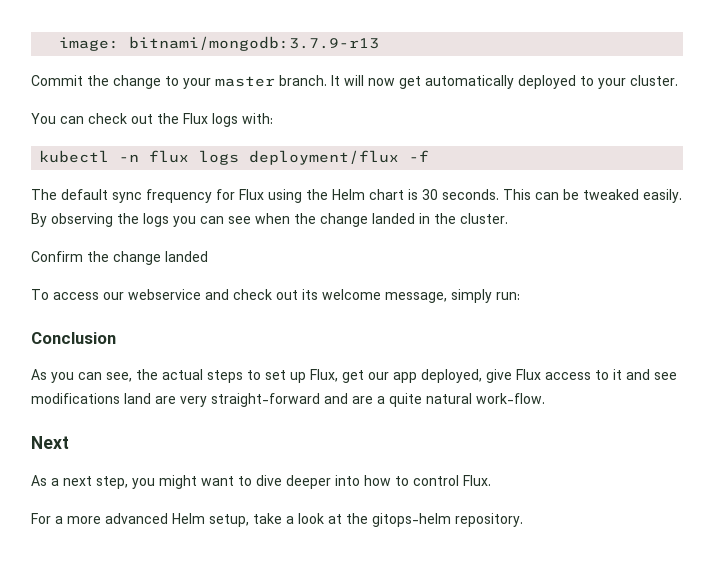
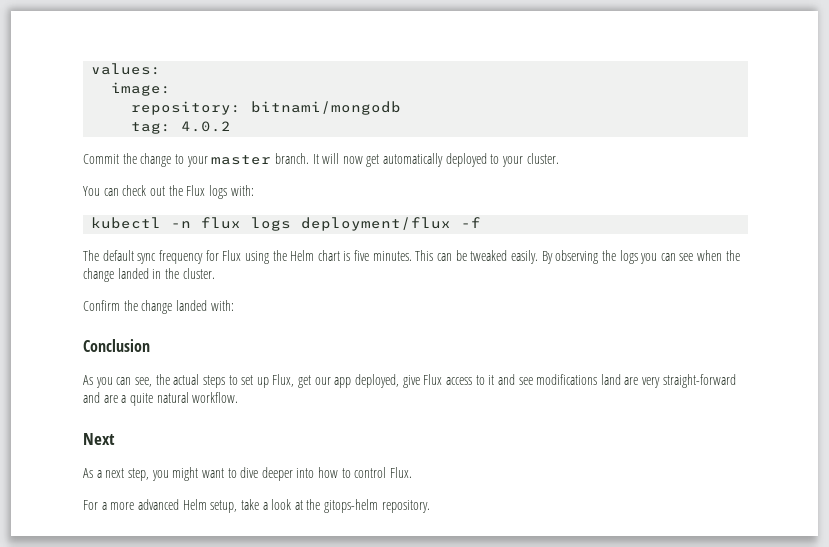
+ values:
- image: bitnami/mongodb:3.7.9-r13
+ image:
+ repository: bitnami/mongodb
+ tag: 4.0.2
- The default sync frequency for Flux using the Helm chart is 30 seconds.
+ The default sync frequency for Flux using the Helm chart is five minutes.
- Confirm the change landed
- To access our webservice and check out its welcome message, simply run:
+ Confirm the change landed with:
- As you can see, the actual steps to set up Flux, get our app deployed, give Flux access to it and see modifications land are very straight-forward and are a quite natural work-flow.
+ As you can see, the actual steps to set up Flux, get our app deployed, give Flux access to it and see modifications land are very straight-forward and are a quite natural workflow.

